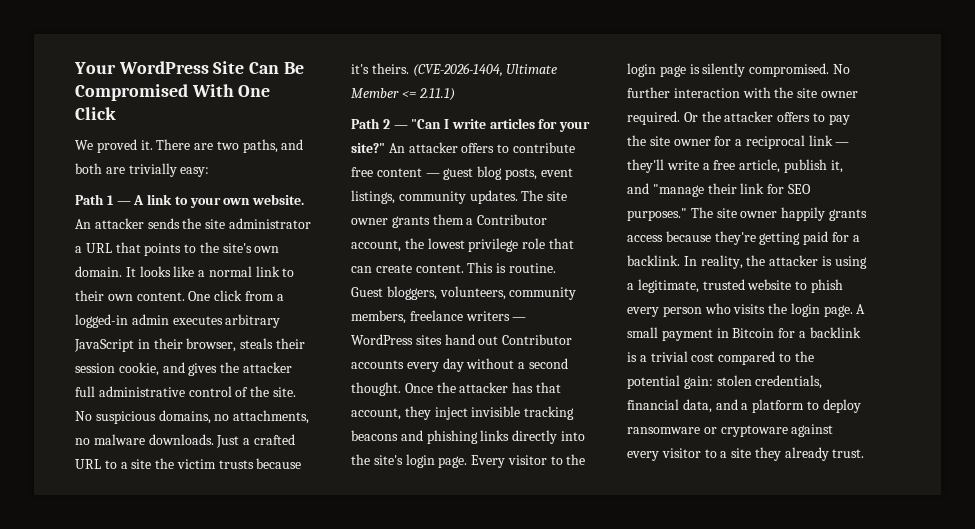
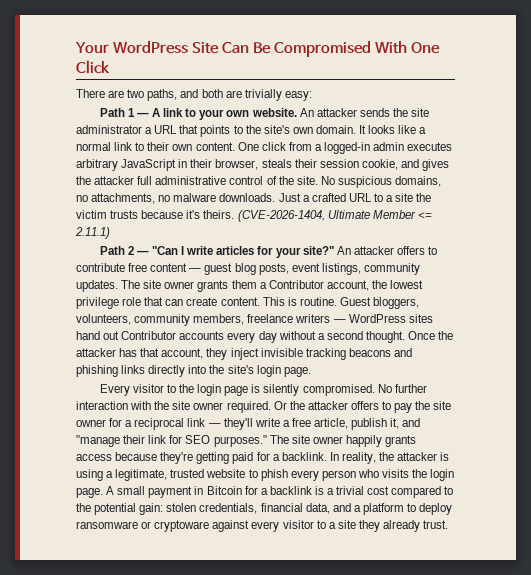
- We proved it.
- Once the attacker has that account, they inject invisible tracking beacons and phishing links directly into the site's login page. Every visitor to the login page is silently compromised.
+ Once the attacker has that account, they inject invisible tracking beacons and phishing links directly into the site's login page.
+ Every visitor to the login page is silently compromised.

